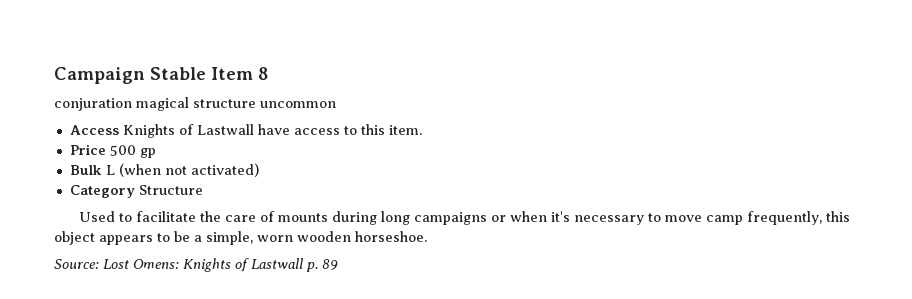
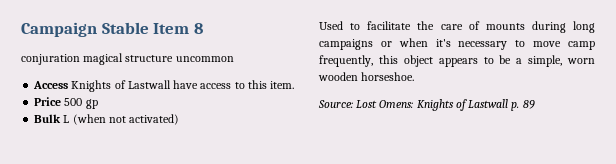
- Category Structure

